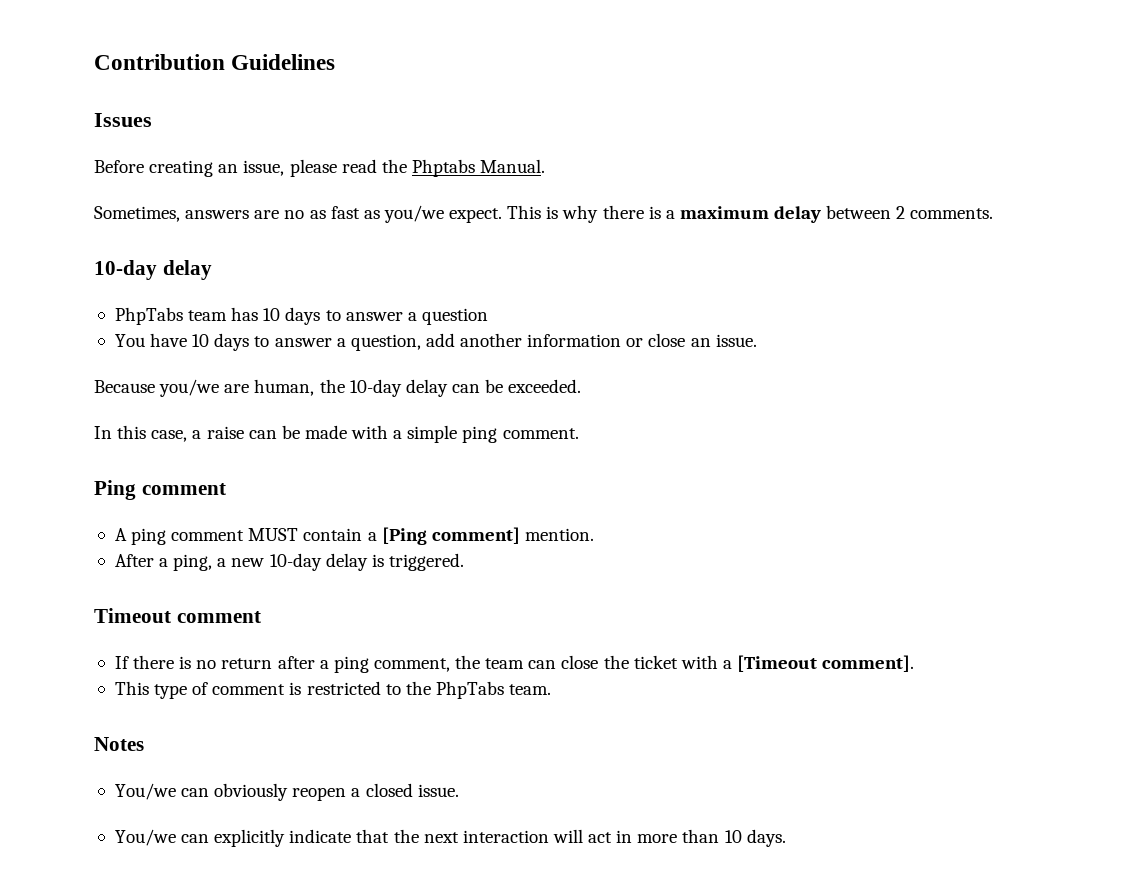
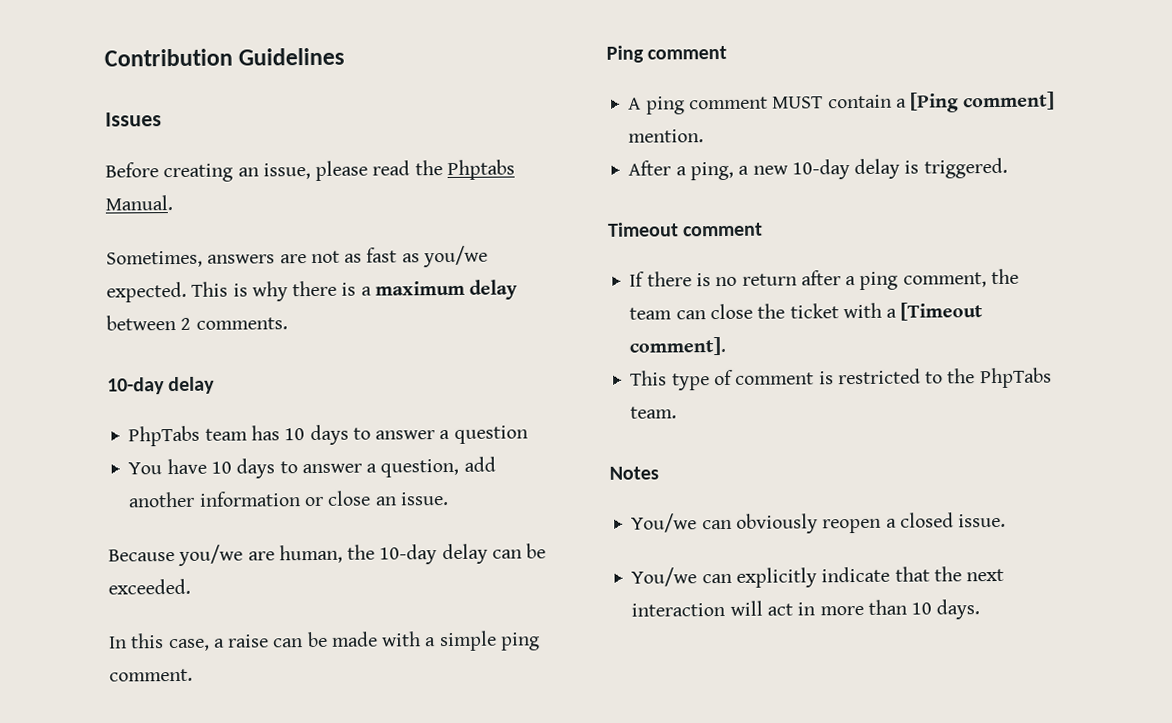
- Sometimes, answers are no as fast as you/we expect.
+ Sometimes, answers are not as fast as you/we expected.

